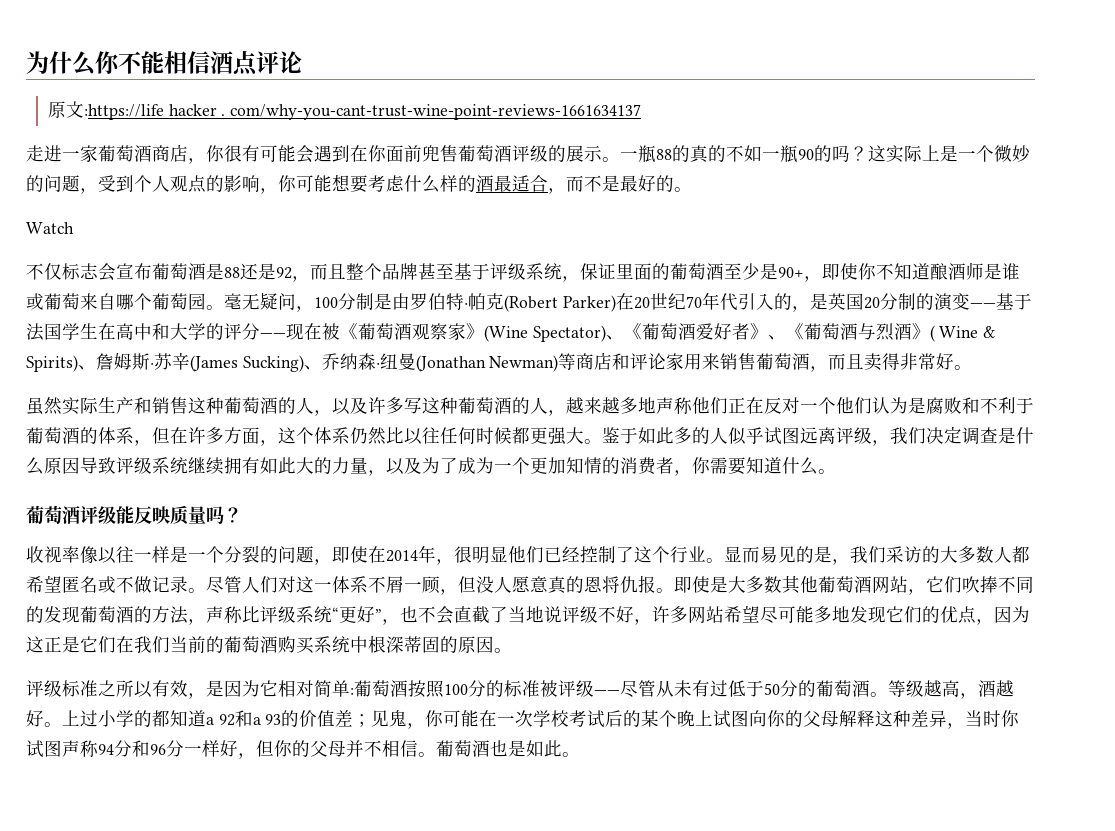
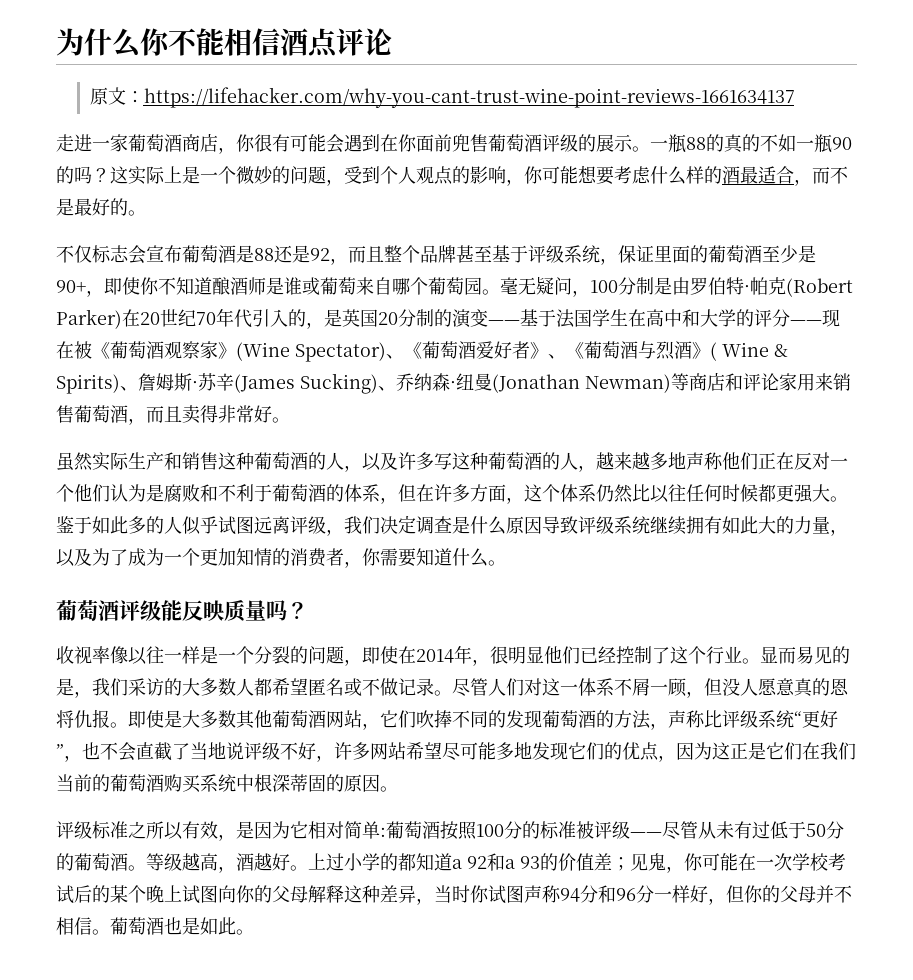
- 原文:https://life hacker . com/why-you-cant-trust-wine-point-reviews-1661634137
+ 原文：https://lifehacker.com/why-you-cant-trust-wine-point-reviews-1661634137
- Watch

